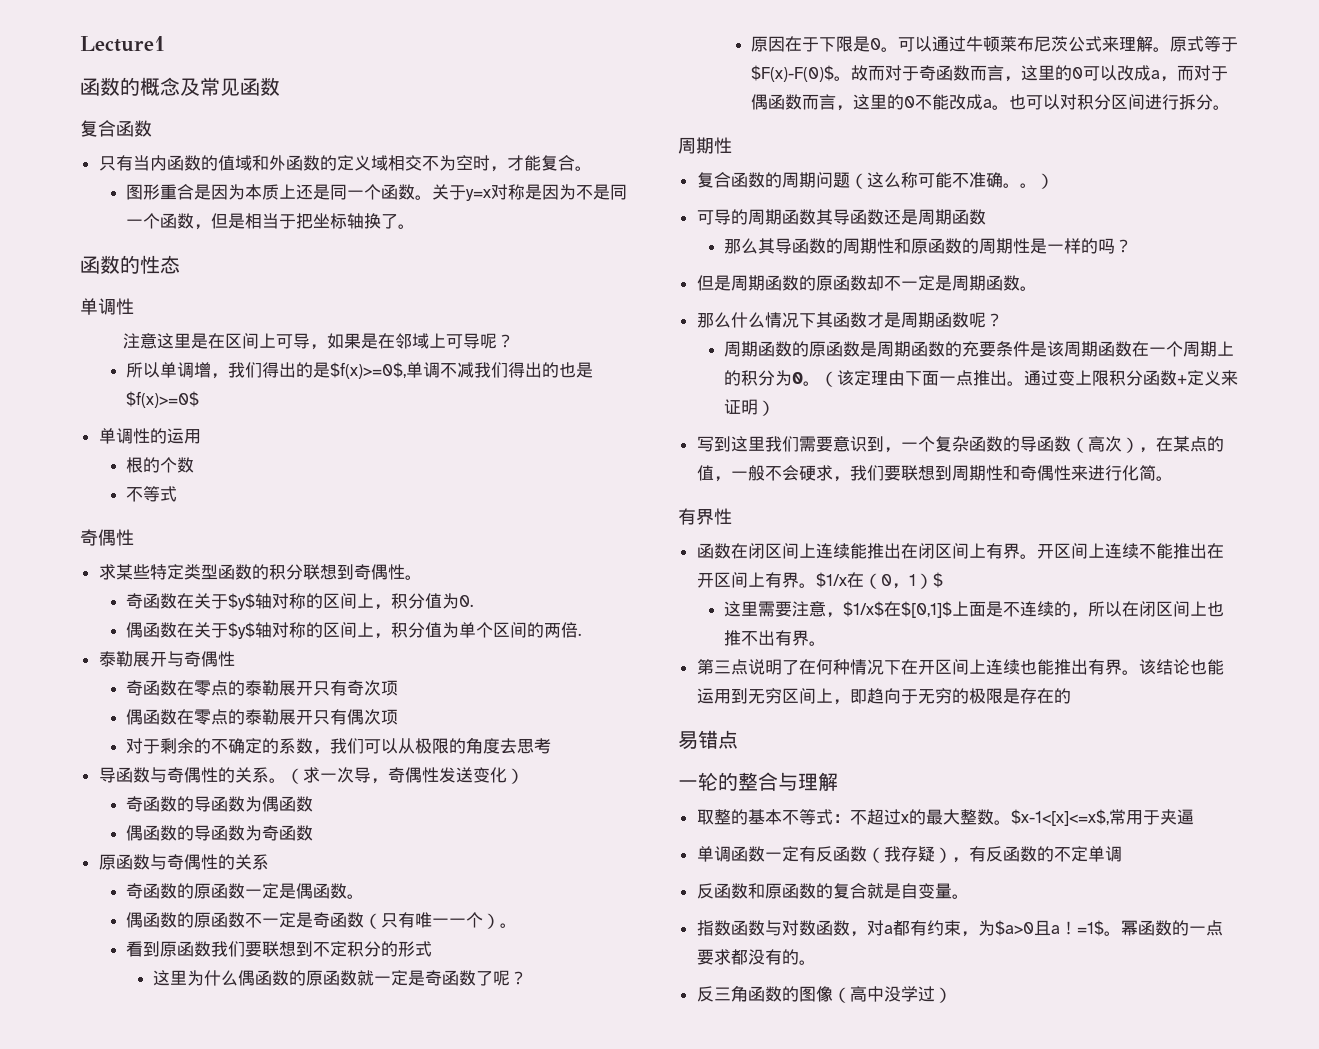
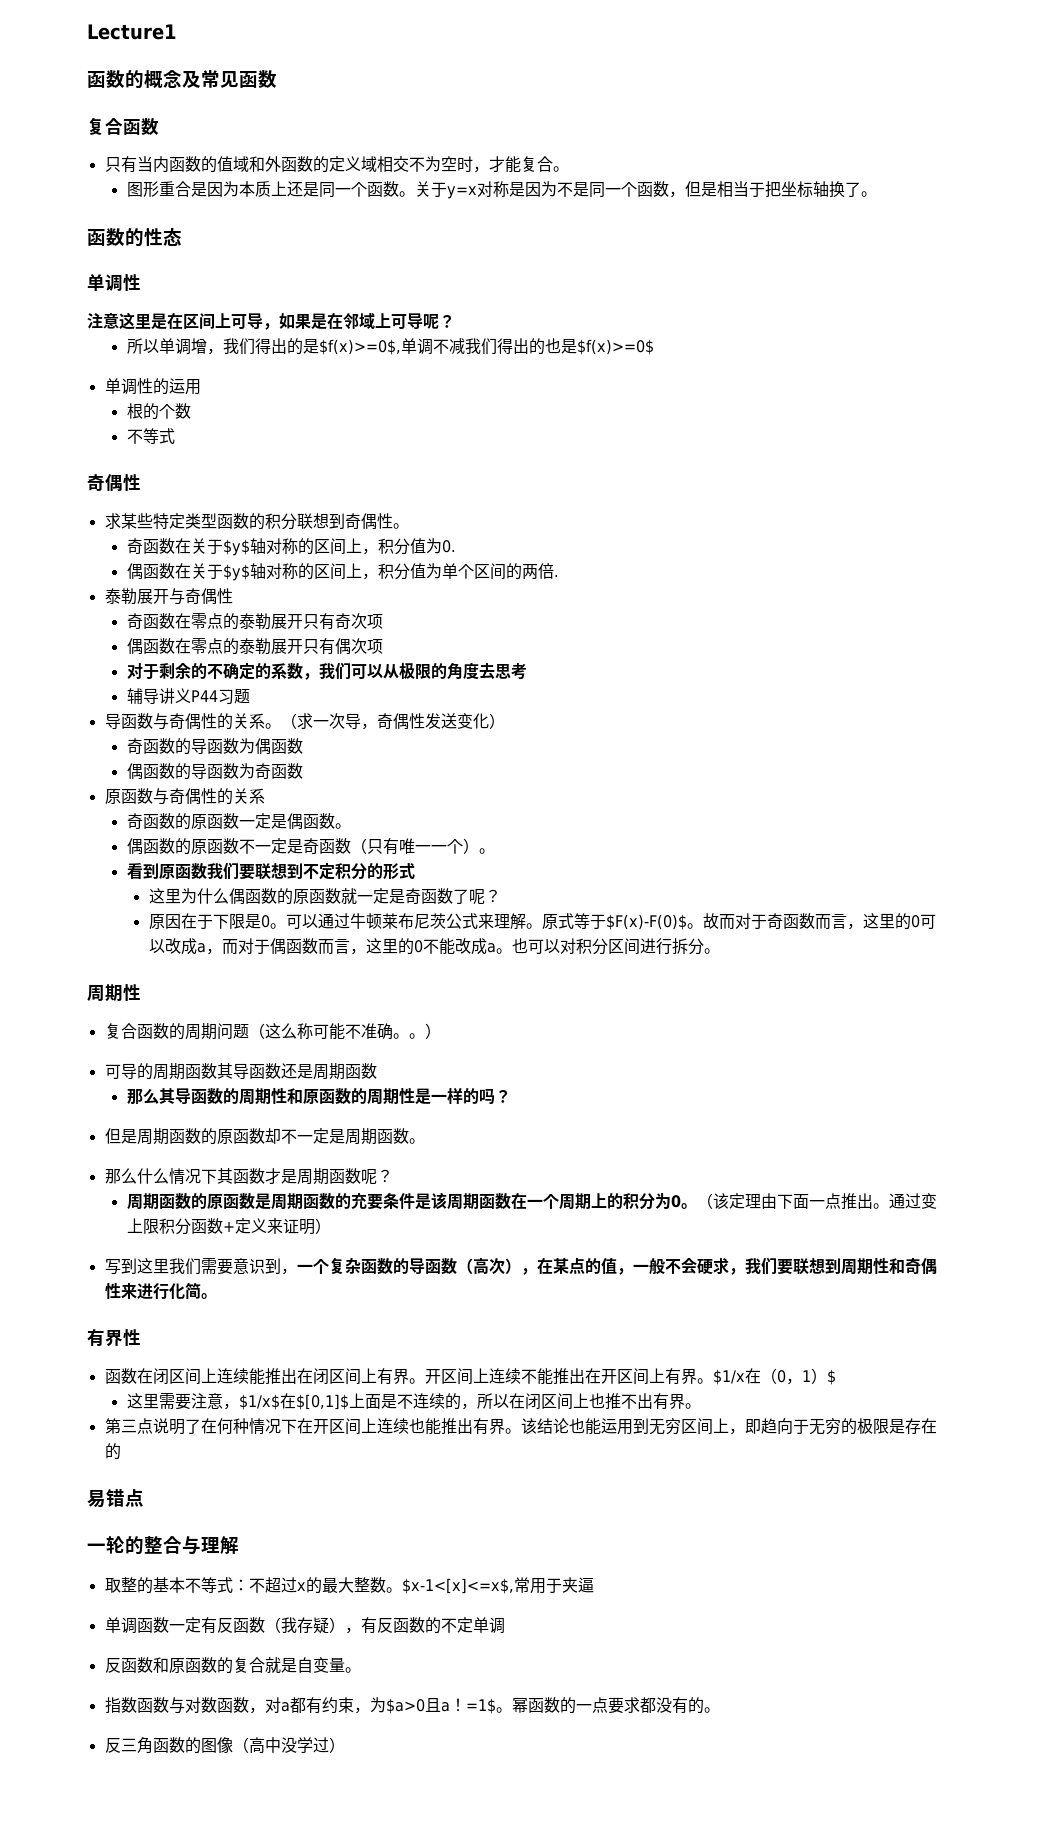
+ 辅导讲义P44习题

